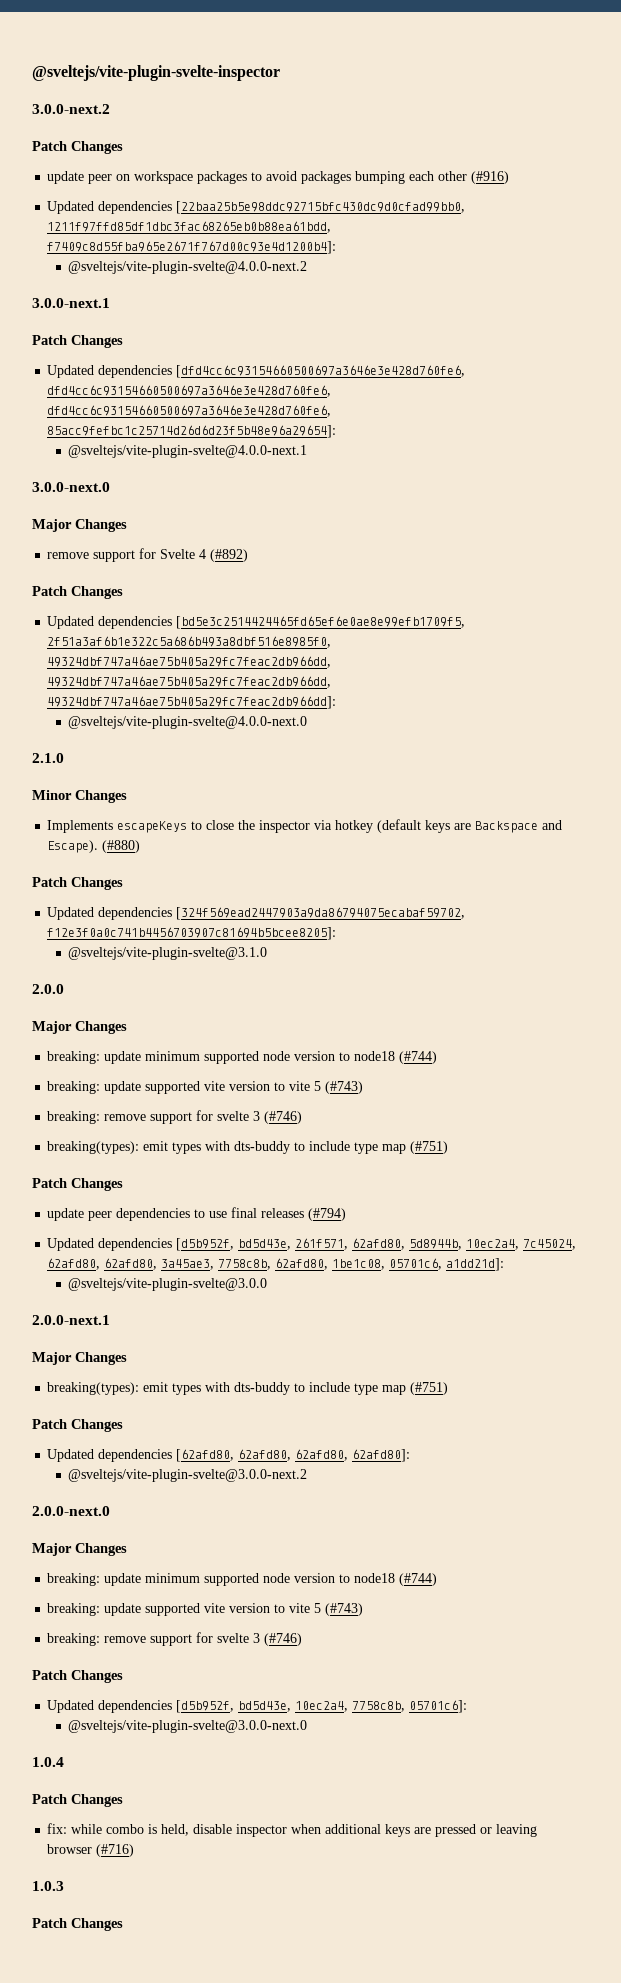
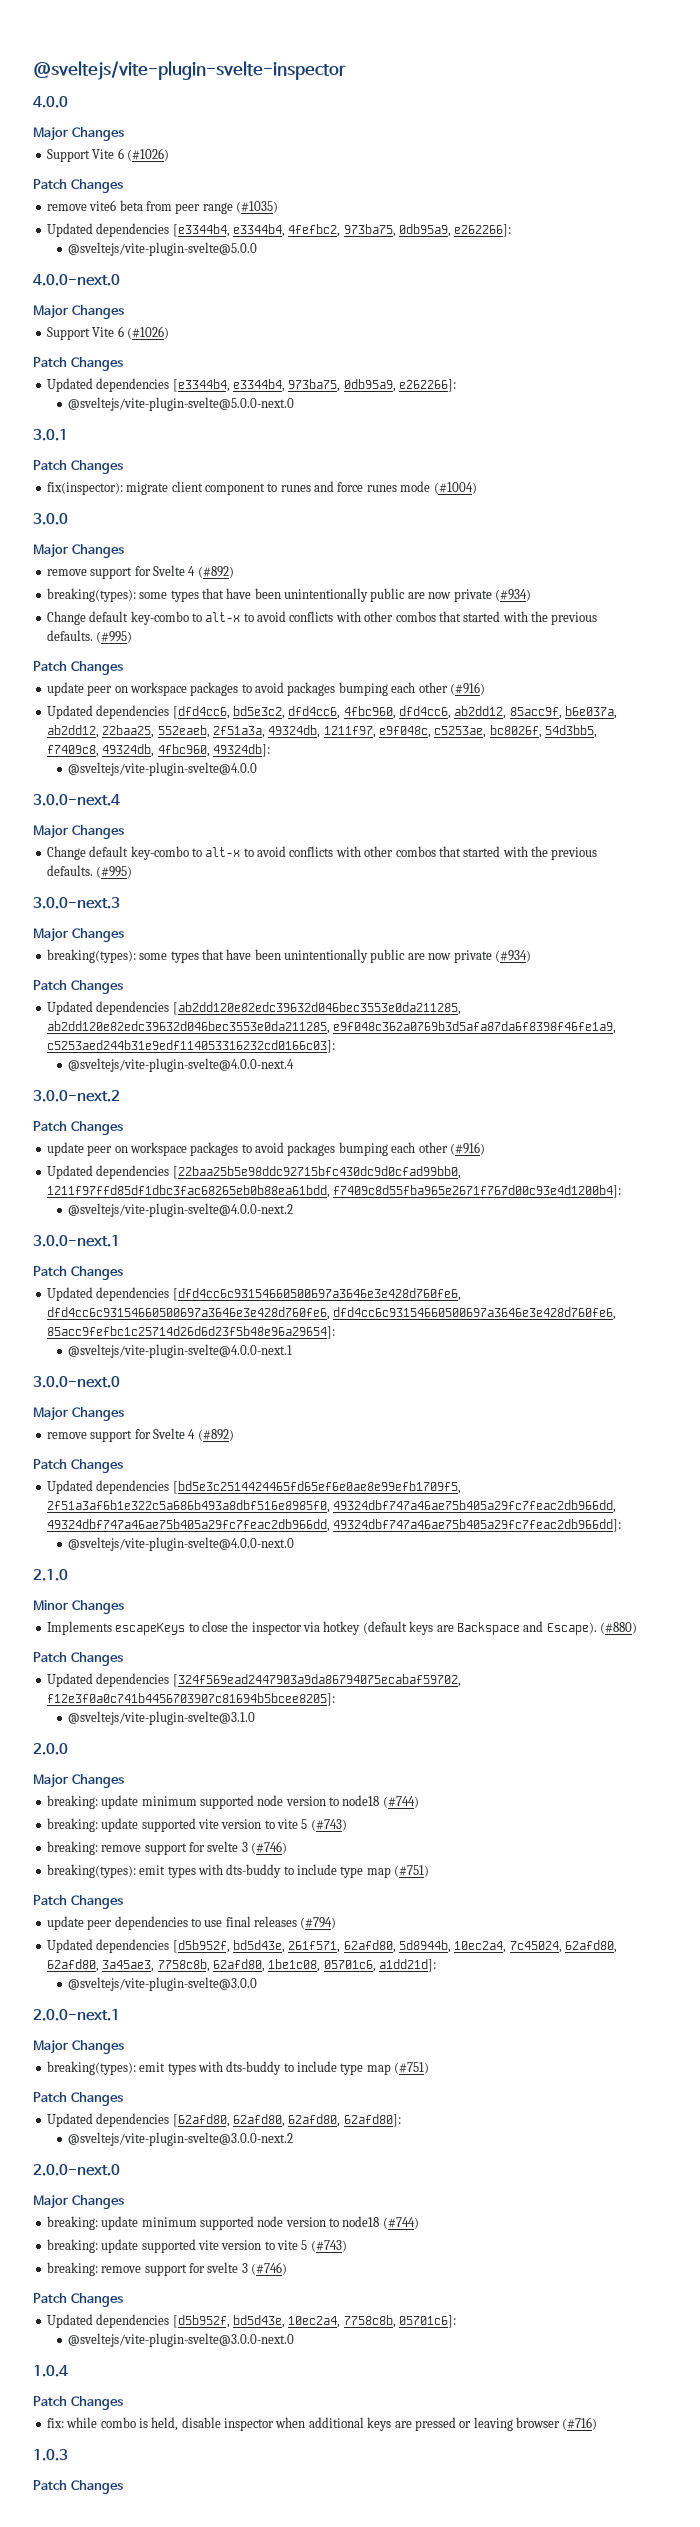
+ 4.0.0
+ Major Changes
+ Support Vite 6 (#1026)
+ Patch Changes
+ remove vite6 beta from peer range (#1035)
+ Updated dependencies [e3344b4, e3344b4, 4fefbc2, 973ba75, 0db95a9, e262266]:
+ @sveltejs/vite-plugin-svelte@5.0.0
+ 4.0.0-next.0
+ Major Changes
+ Support Vite 6 (#1026)
+ Patch Changes
+ Updated dependencies [e3344b4, e3344b4, 973ba75, 0db95a9, e262266]:
+ @sveltejs/vite-plugin-svelte@5.0.0-next.0
+ 3.0.1
+ Patch Changes
+ fix(inspector): migrate client component to runes and force runes mode (#1004)
+ 3.0.0
+ Major Changes
+ remove support for Svelte 4 (#892)
+ breaking(types): some types that have been unintentionally public are now private (#934)
+ Change default key-combo to alt-x to avoid conflicts with other combos that started with the previous defaults. (#995)
+ Patch Changes
+ update peer on workspace packages to avoid packages bumping each other (#916)
+ Updated dependencies [dfd4cc6, bd5e3c2, dfd4cc6, 4fbc960, dfd4cc6, ab2dd12, 85acc9f, b6e037a, ab2dd12, 22baa25, 552eaeb, 2f51a3a, 49324db, 1211f97, e9f048c, c5253ae, bc8026f, 54d3bb5, f7409c8, 49324db, 4fbc960, 49324db]:
+ @sveltejs/vite-plugin-svelte@4.0.0
+ 3.0.0-next.4
+ Major Changes
+ Change default key-combo to alt-x to avoid conflicts with other combos that started with the previous defaults. (#995)
+ 3.0.0-next.3
+ Major Changes
+ breaking(types): some types that have been unintentionally public are now private (#934)
+ Patch Changes
+ Updated dependencies [ab2dd120e82edc39632d046bec3553e0da211285, ab2dd120e82edc39632d046bec3553e0da211285, e9f048c362a0769b3d5afa87da6f8398f46fe1a9, c5253aed244b31e9edf114053316232cd0166c03]:
+ @sveltejs/vite-plugin-svelte@4.0.0-next.4

